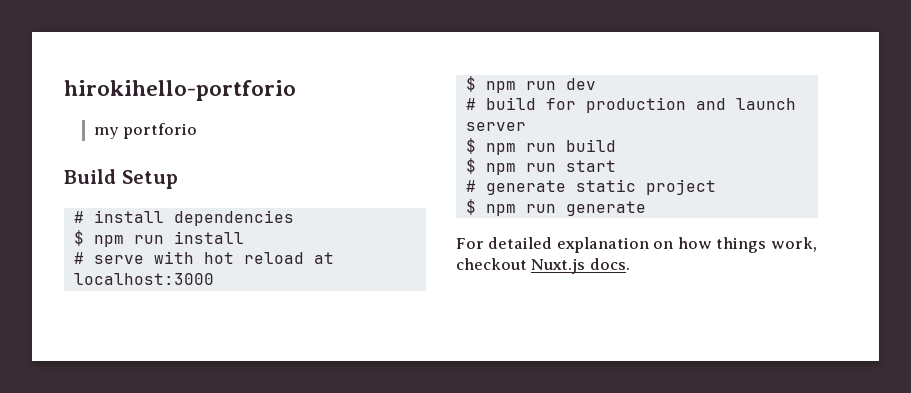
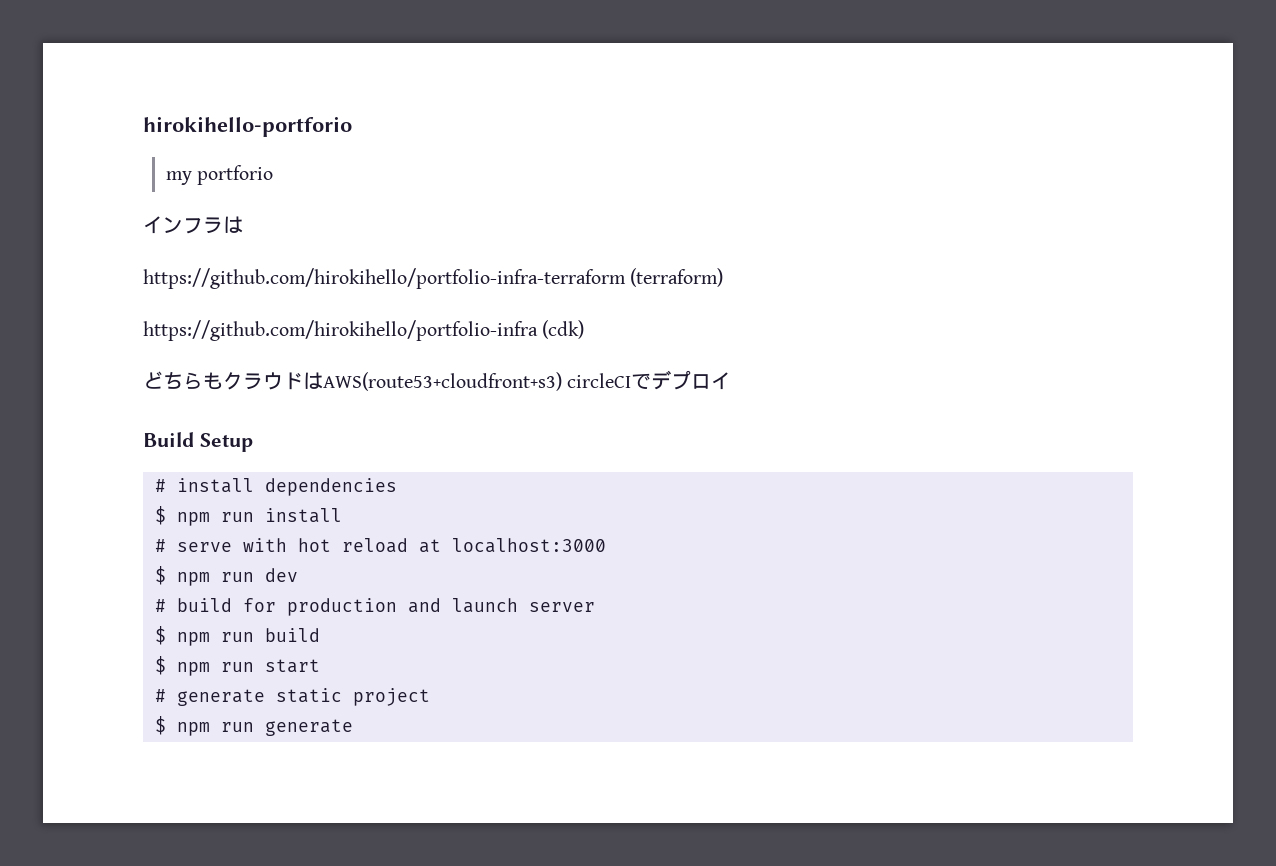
+ インフラは
+ https://github.com/hirokihello/portfolio-infra-terraform (terraform)
+ https://github.com/hirokihello/portfolio-infra (cdk)
+ どちらもクラウドはAWS(route53+cloudfront+s3) circleCIでデプロイ
- For detailed explanation on how things work, checkout Nuxt.js docs.

